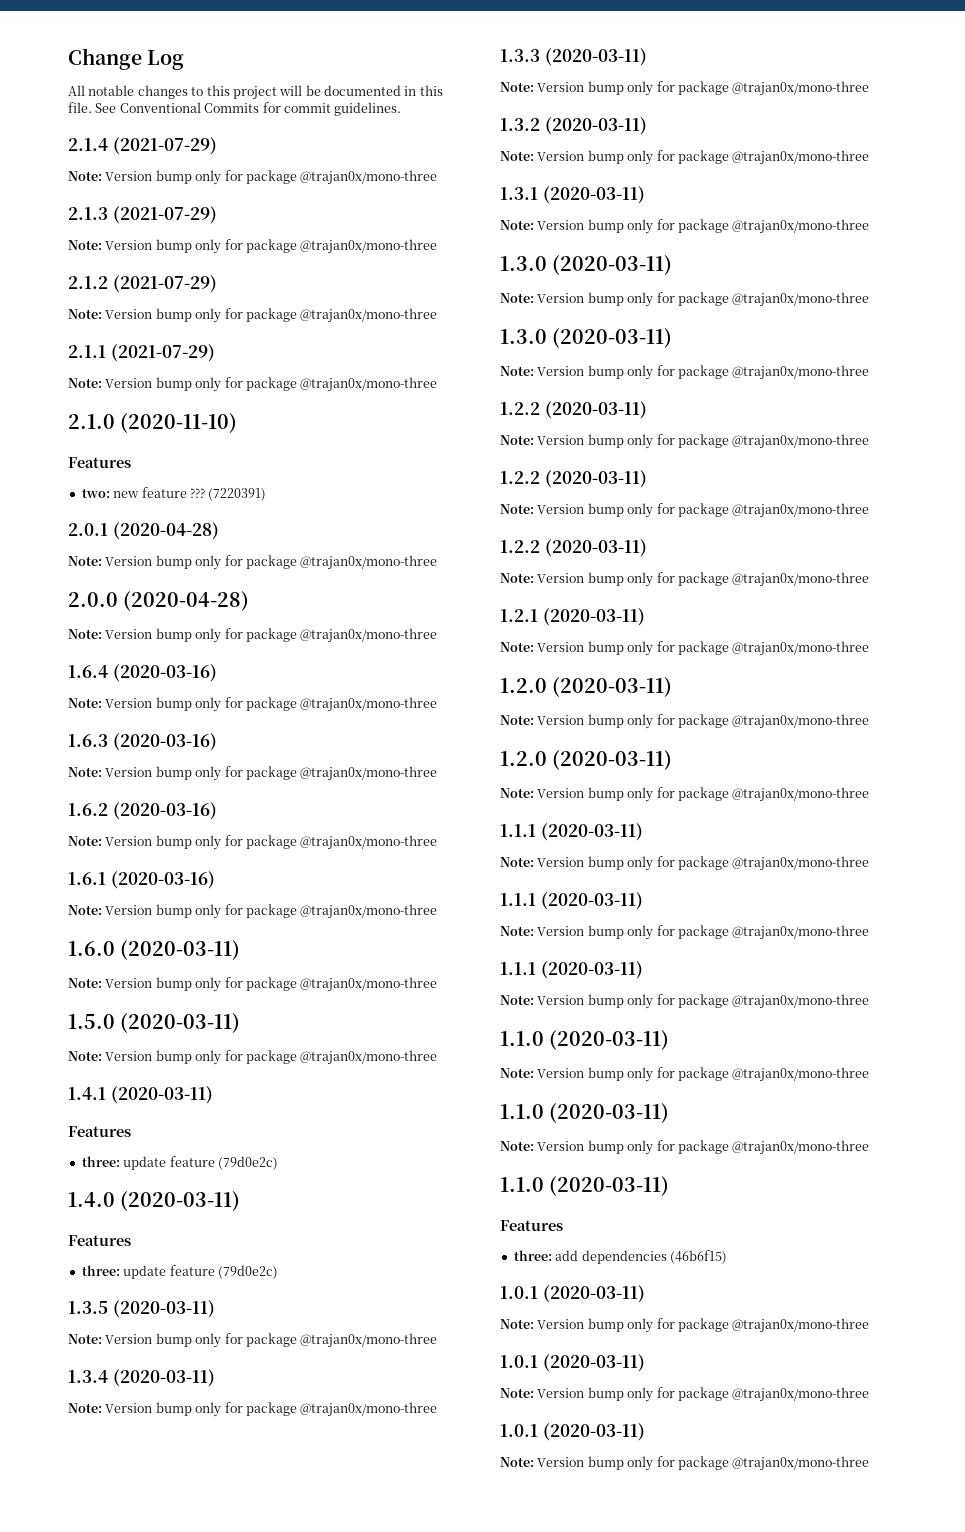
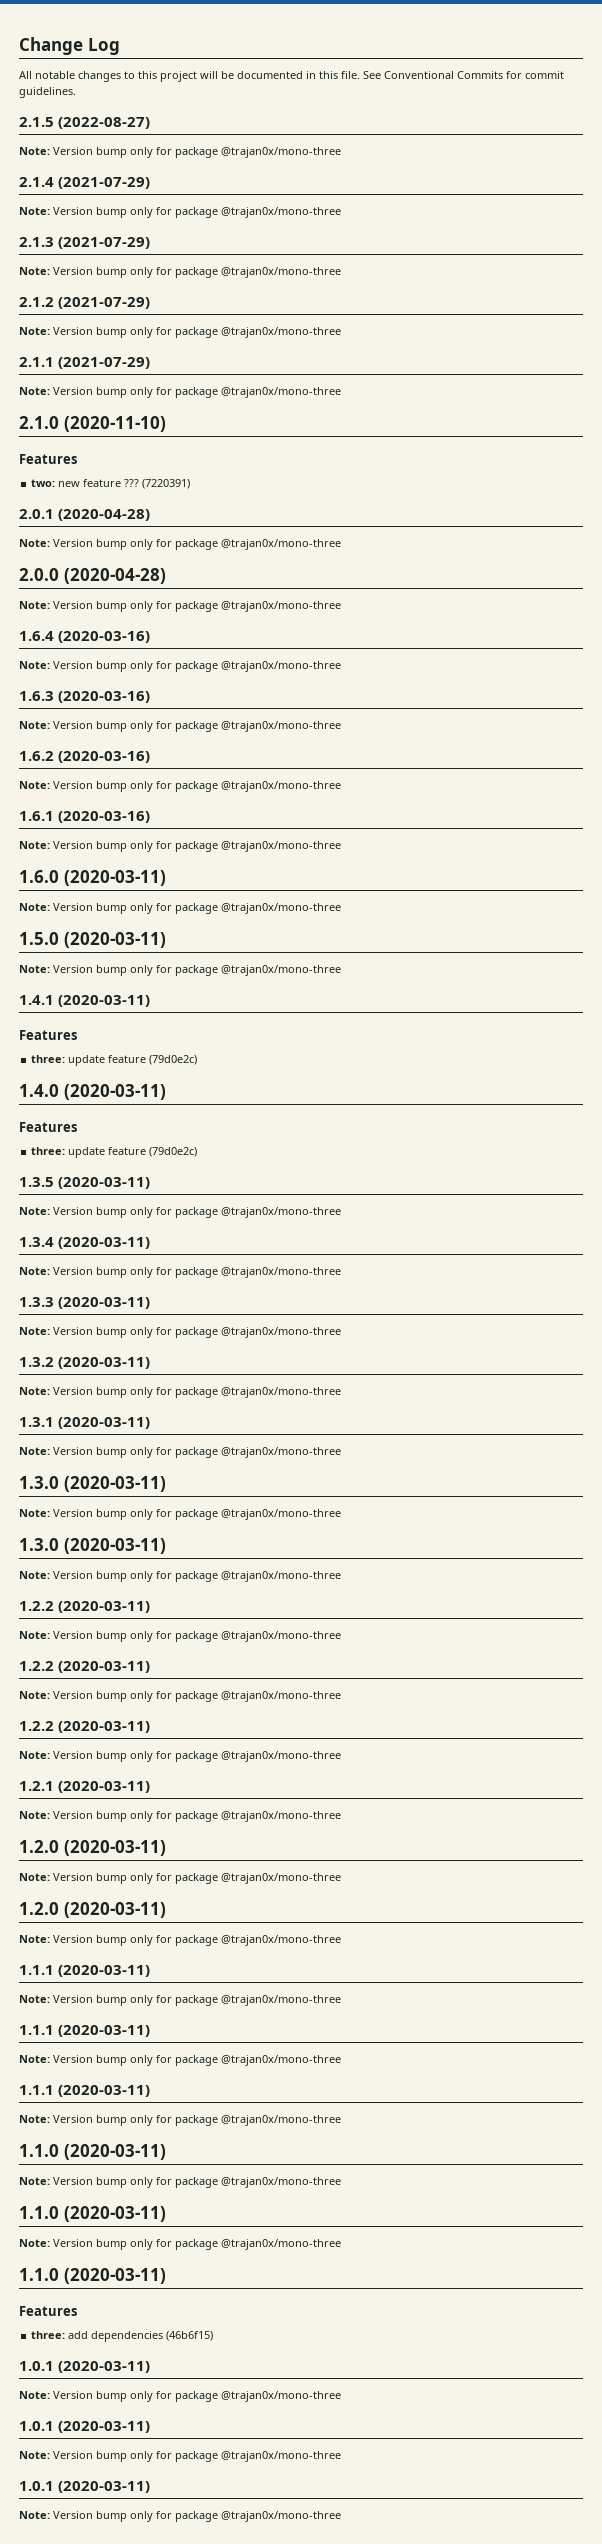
+ 2.1.5 (2022-08-27)
+ Note: Version bump only for package @trajan0x/mono-three

